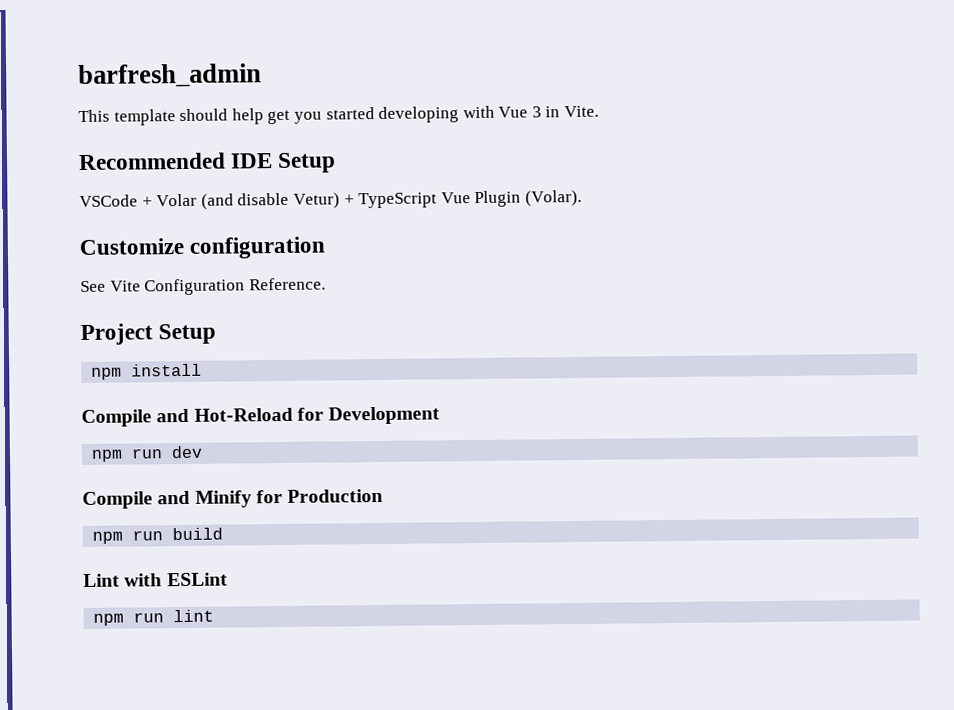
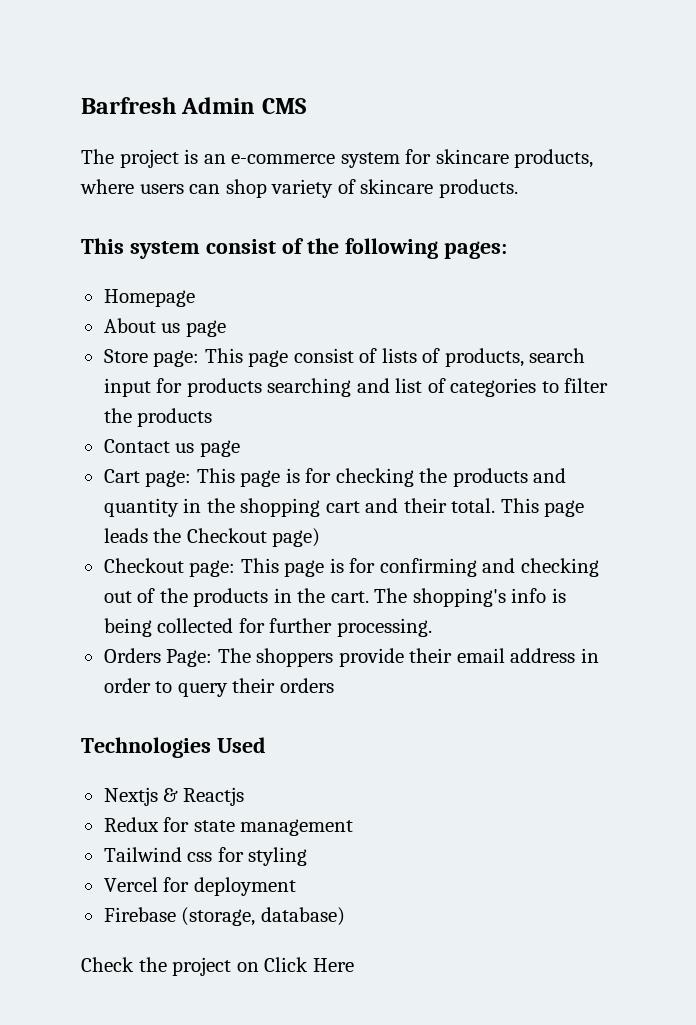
- barfresh_admin
- This template should help get you started developing with Vue 3 in Vite.
- Recommended IDE Setup
- VSCode + Volar (and disable Vetur) + TypeScript Vue Plugin (Volar).
- Customize configuration
- See Vite Configuration Reference.
- Project Setup
- npm install
- Compile and Hot-Reload for Development
- npm run dev
- Compile and Minify for Production
- npm run build
- Lint with ESLint
- npm run lint
+ Barfresh Admin CMS
+ The project is an e-commerce system for skincare products, where users can shop variety of skincare products.
+ This system consist of the following pages:
+ Homepage
+ About us page
+ Store page: This page consist of lists of products, search input for products searching and list of categories to filter the products
+ Contact us page
+ Cart page: This page is for checking the products and quantity in the shopping cart and their total. This page leads the Checkout page)
+ Checkout page: This page is for confirming and checking out of the products in the cart. The shopping's info is being collected for further processing.
+ Orders Page: The shoppers provide their email address in order to query their orders
+ Technologies Used
+ Nextjs & Reactjs
+ Redux for state management
+ Tailwind css for styling
+ Vercel for deployment
+ Firebase (storage, database)
+ Check the project on Click Here

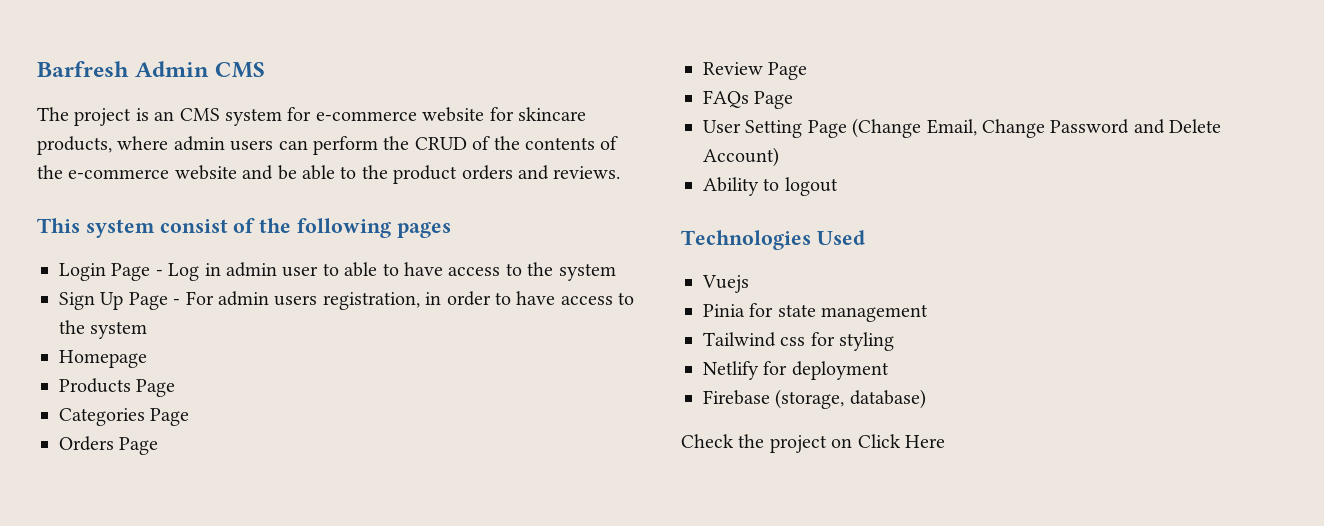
- The project is an e-commerce system for skincare products, where users can shop variety of skincare products.
+ The project is an CMS system for e-commerce website for skincare products, where admin users can perform the CRUD of the contents of the e-commerce website and be able to the product orders and reviews.
- This system consist of the following pages:
+ This system consist of the following pages
+ Login Page - Log in admin user to able to have access to the system
+ Sign Up Page - For admin users registration, in order to have access to the system
  Homepage
- About us page
- Store page: This page consist of lists of products, search input for products searching and list of categories to filter the products
- Contact us page
- Cart page: This page is for checking the products and quantity in the shopping cart and their total. This page leads the Checkout page)
- Checkout page: This page is for confirming and checking out of the products in the cart. The shopping's info is being collected for further processing.
- Orders Page: The shoppers provide their email address in order to query their orders
+ Products Page
+ Categories Page
+ Orders Page
+ Review Page
+ FAQs Page
+ User Setting Page (Change Email, Change Password and Delete Account)
+ Ability to logout
  Technologies Used
- Nextjs & Reactjs
- Redux for state management
+ Vuejs
+ Pinia for state management
- Vercel for deployment
+ Netlify for deployment

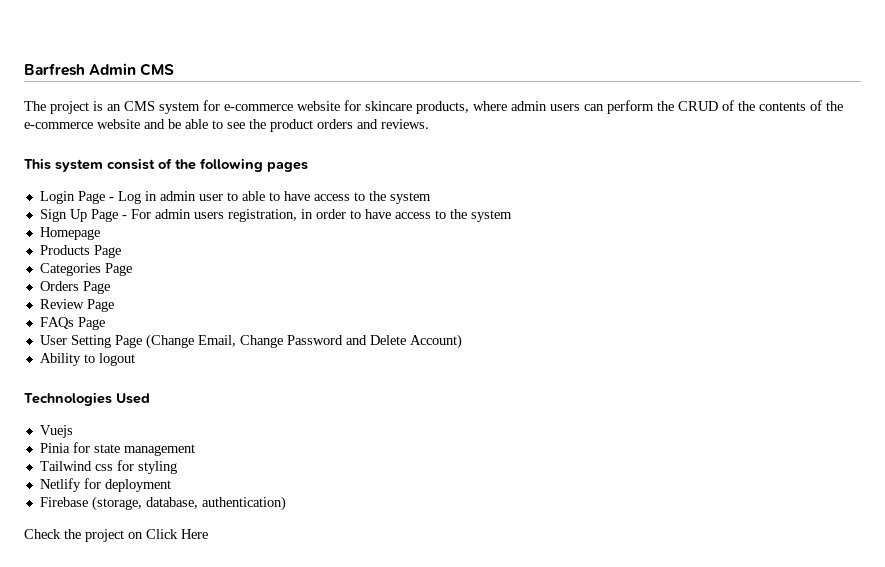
- The project is an CMS system for e-commerce website for skincare products, where admin users can perform the CRUD of the contents of the e-commerce website and be able to the product orders and reviews.
+ The project is an CMS system for e-commerce website for skincare products, where admin users can perform the CRUD of the contents of the e-commerce website and be able to see the product orders and reviews.
- Firebase (storage, database)
+ Firebase (storage, database, authentication)

